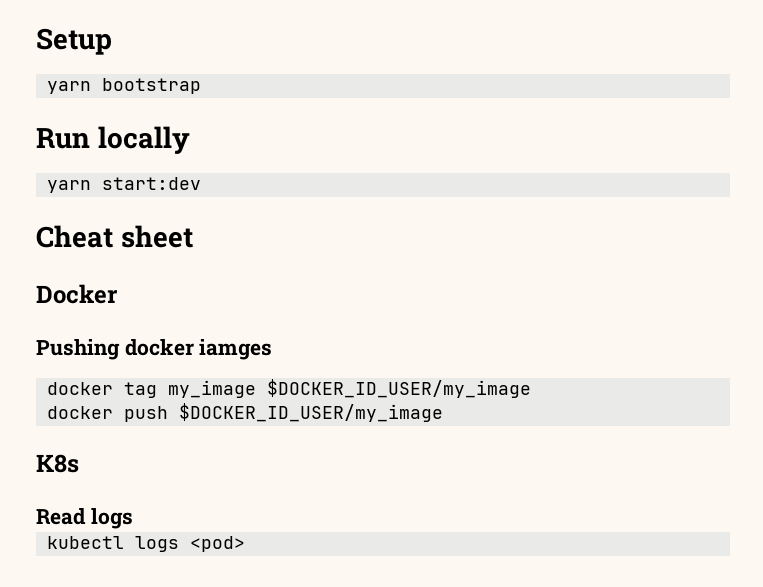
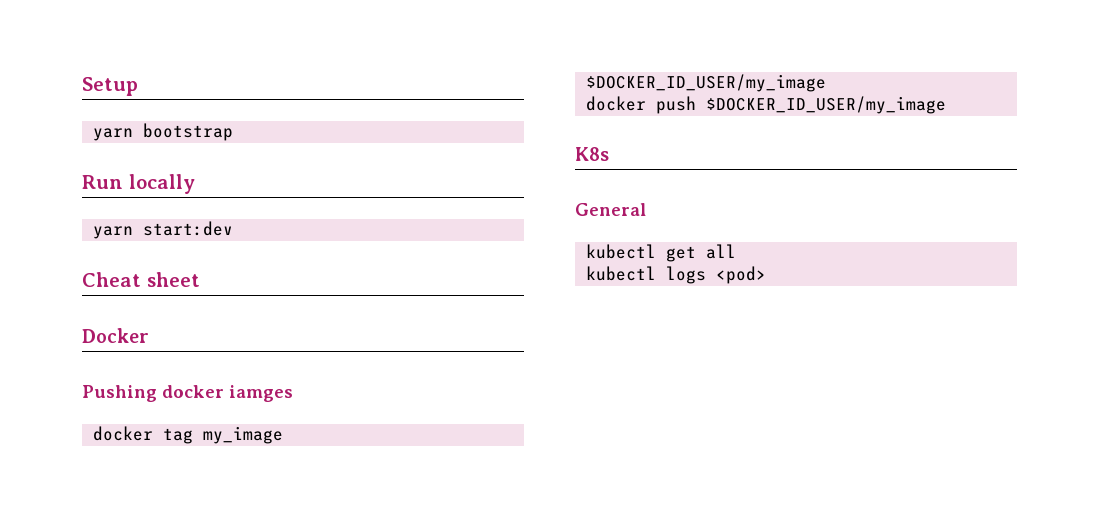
- Read logs
+ General
+ kubectl get all

